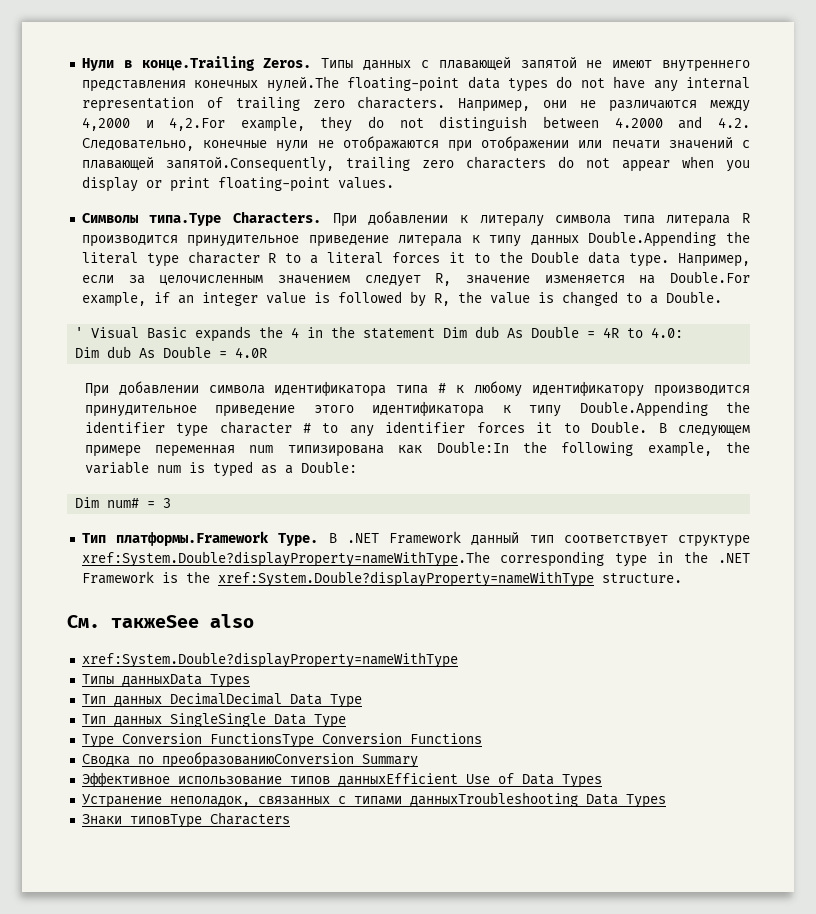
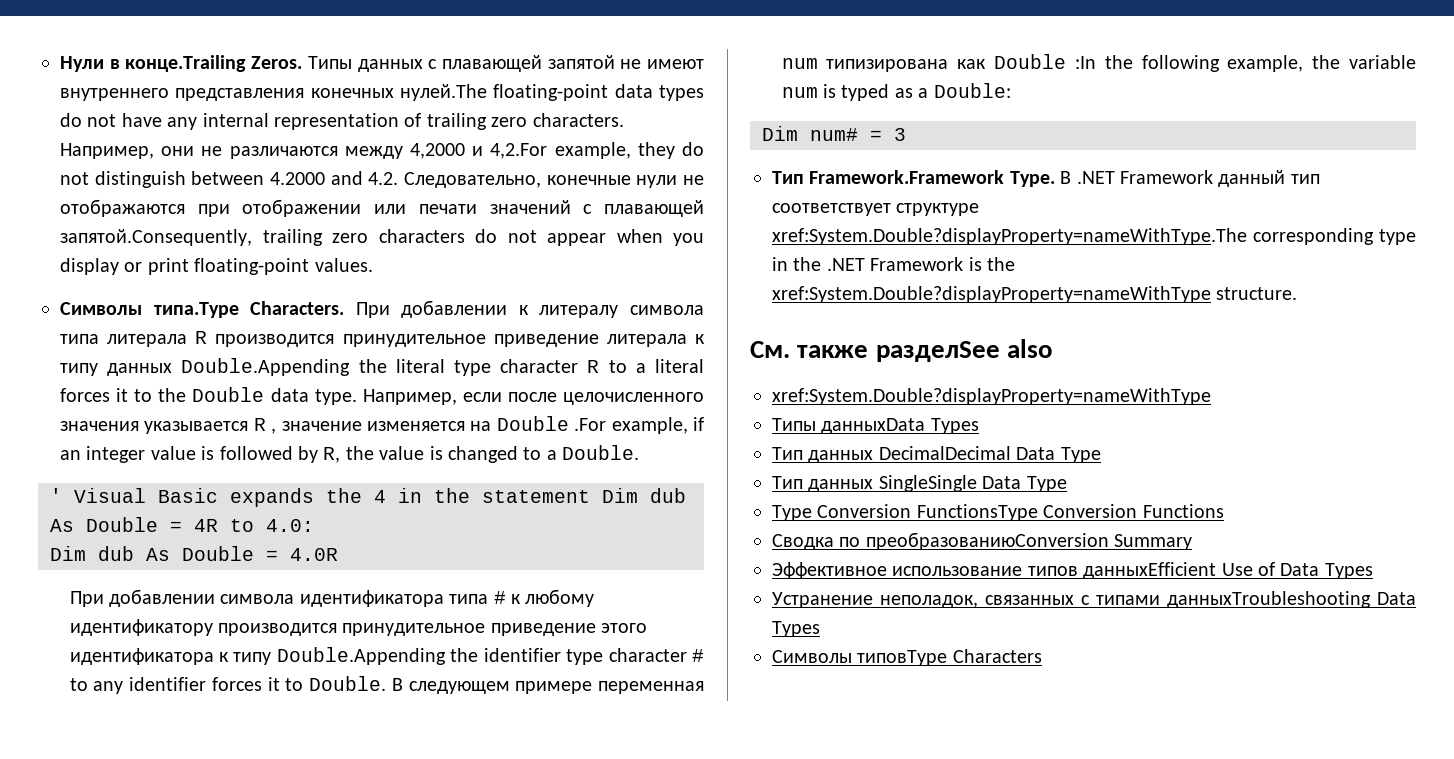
- Например, если за целочисленным значением следует R, значение изменяется на Double.For example, if an integer value is followed by R, the value is changed to a Double.
+ Например, если после целочисленного значения указывается R , значение изменяется на Double .For example, if an integer value is followed by R, the value is changed to a Double.
- В следующем примере переменная num типизирована как Double:In the following example, the variable num is typed as a Double:
+ В следующем примере переменная num типизирована как Double :In the following example, the variable num is typed as a Double:
- Тип платформы.Framework Type.
+ Тип Framework.Framework Type.
- См. такжеSee also
+ См. также разделSee also
- Знаки типовType Characters
+ Символы типовType Characters

